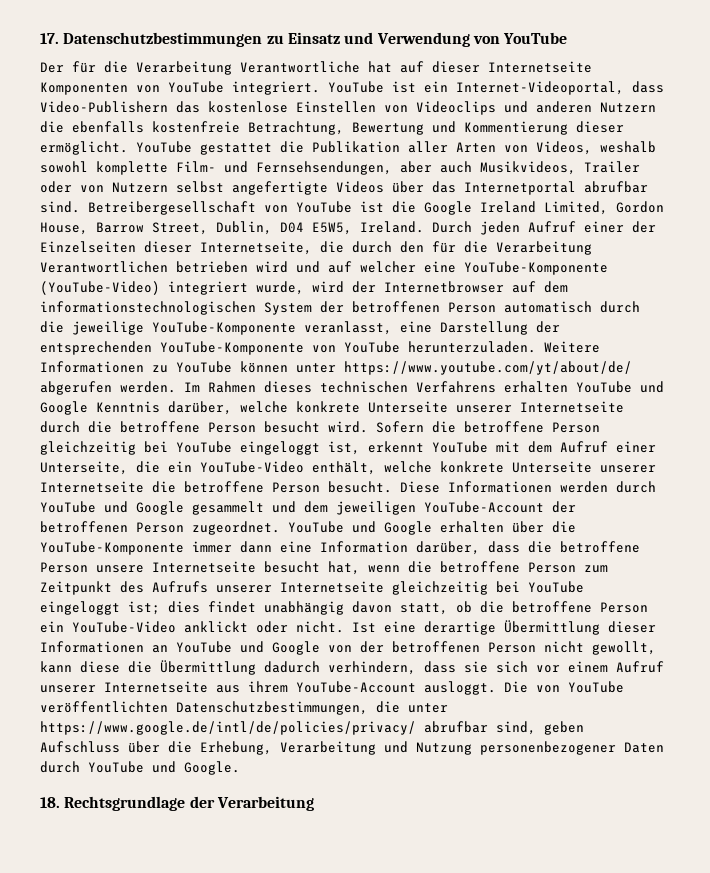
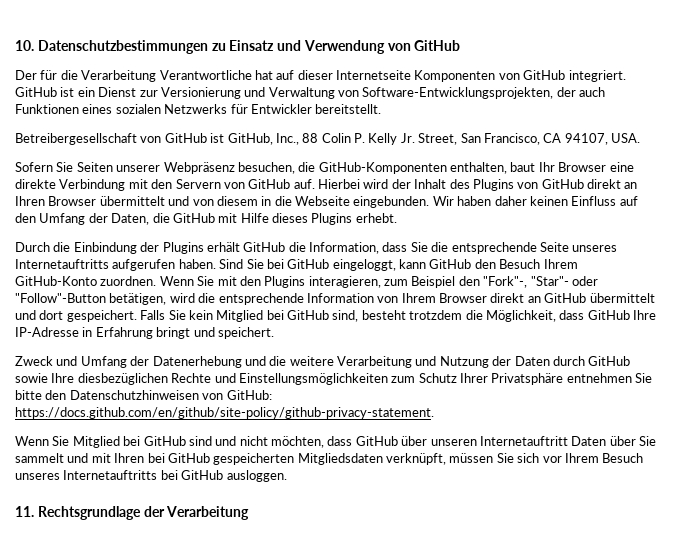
- 17. Datenschutzbestimmungen zu Einsatz und Verwendung von YouTube
+ 10. Datenschutzbestimmungen zu Einsatz und Verwendung von GitHub
- Der für die Verarbeitung Verantwortliche hat auf dieser Internetseite Komponenten von YouTube integriert. YouTube ist ein Internet-Videoportal, dass Video-Publishern das kostenlose Einstellen von Videoclips und anderen Nutzern die ebenfalls kostenfreie Betrachtung, Bewertung und Kommentierung dieser ermöglicht. YouTube gestattet die Publikation aller Arten von Videos, weshalb sowohl komplette Film- und Fernsehsendungen, aber auch Musikvideos, Trailer oder von Nutzern selbst angefertigte Videos über das Internetportal abrufbar sind. Betreibergesellschaft von YouTube ist die Google Ireland Limited, Gordon House, Barrow Street, Dublin, D04 E5W5, Ireland. Durch jeden Aufruf einer der Einzelseiten dieser Internetseite, die durch den für die Verarbeitung Verantwortlichen betrieben wird und auf welcher eine YouTube-Komponente (YouTube-Video) integriert wurde, wird der Internetbrowser auf dem informationstechnologischen System der betroffenen Person automatisch durch die jeweilige YouTube-Komponente veranlasst, eine Darstellung der entsprechenden YouTube-Komponente von YouTube herunterzuladen. Weitere Informationen zu YouTube können unter https://www.youtube.com/yt/about/de/ abgerufen werden. Im Rahmen dieses technischen Verfahrens erhalten YouTube und Google Kenntnis darüber, welche konkrete Unterseite unserer Internetseite durch die betroffene Person besucht wird. Sofern die betroffene Person gleichzeitig bei YouTube eingeloggt ist, erkennt YouTube mit dem Aufruf einer Unterseite, die ein YouTube-Video enthält, welche konkrete Unterseite unserer Internetseite die betroffene Person besucht. Diese Informationen werden durch YouTube und Google gesammelt und dem jeweiligen YouTube-Account der betroffenen Person zugeordnet. YouTube und Google erhalten über die YouTube-Komponente immer dann eine Information darüber, dass die betroffene Person unsere Internetseite besucht hat, wenn die betroffene Person zum Zeitpunkt des Aufrufs unserer Internetseite gleichzeitig bei YouTube eingeloggt ist; dies findet unabhängig davon statt, ob die betroffene Person ein YouTube-Video anklickt oder nicht. Ist eine derartige Übermittlung dieser Informationen an YouTube und Google von der betroffenen Person nicht gewollt, kann diese die Übermittlung dadurch verhindern, dass sie sich vor einem Aufruf unserer Internetseite aus ihrem YouTube-Account ausloggt. Die von YouTube veröffentlichten Datenschutzbestimmungen, die unter https://www.google.de/intl/de/policies/privacy/ abrufbar sind, geben Aufschluss über die Erhebung, Verarbeitung und Nutzung personenbezogener Daten durch YouTube und Google.
- 18. Rechtsgrundlage der Verarbeitung
+ Der für die Verarbeitung Verantwortliche hat auf dieser Internetseite Komponenten von GitHub integriert. GitHub ist ein Dienst zur Versionierung und Verwaltung von Software-Entwicklungsprojekten, der auch Funktionen eines sozialen Netzwerks für Entwickler bereitstellt.
+ Betreibergesellschaft von GitHub ist GitHub, Inc., 88 Colin P. Kelly Jr. Street, San Francisco, CA 94107, USA.
+ Sofern Sie Seiten unserer Webpräsenz besuchen, die GitHub-Komponenten enthalten, baut Ihr Browser eine direkte Verbindung mit den Servern von GitHub auf. Hierbei wird der Inhalt des Plugins von GitHub direkt an Ihren Browser übermittelt und von diesem in die Webseite eingebunden. Wir haben daher keinen Einfluss auf den Umfang der Daten, die GitHub mit Hilfe dieses Plugins erhebt.
+ Durch die Einbindung der Plugins erhält GitHub die Information, dass Sie die entsprechende Seite unseres Internetauftritts aufgerufen haben. Sind Sie bei GitHub eingeloggt, kann GitHub den Besuch Ihrem GitHub-Konto zuordnen. Wenn Sie mit den Plugins interagieren, zum Beispiel den "Fork"-, "Star"- oder "Follow"-Button betätigen, wird die entsprechende Information von Ihrem Browser direkt an GitHub übermittelt und dort gespeichert. Falls Sie kein Mitglied bei GitHub sind, besteht trotzdem die Möglichkeit, dass GitHub Ihre IP-Adresse in Erfahrung bringt und speichert.
+ Zweck und Umfang der Datenerhebung und die weitere Verarbeitung und Nutzung der Daten durch GitHub sowie Ihre diesbezüglichen Rechte und Einstellungsmöglichkeiten zum Schutz Ihrer Privatsphäre entnehmen Sie bitte den Datenschutzhinweisen von GitHub: https://docs.github.com/en/github/site-policy/github-privacy-statement.
+ Wenn Sie Mitglied bei GitHub sind und nicht möchten, dass GitHub über unseren Internetauftritt Daten über Sie sammelt und mit Ihren bei GitHub gespeicherten Mitgliedsdaten verknüpft, müssen Sie sich vor Ihrem Besuch unseres Internetauftritts bei GitHub ausloggen.
+ 11. Rechtsgrundlage der Verarbeitung

